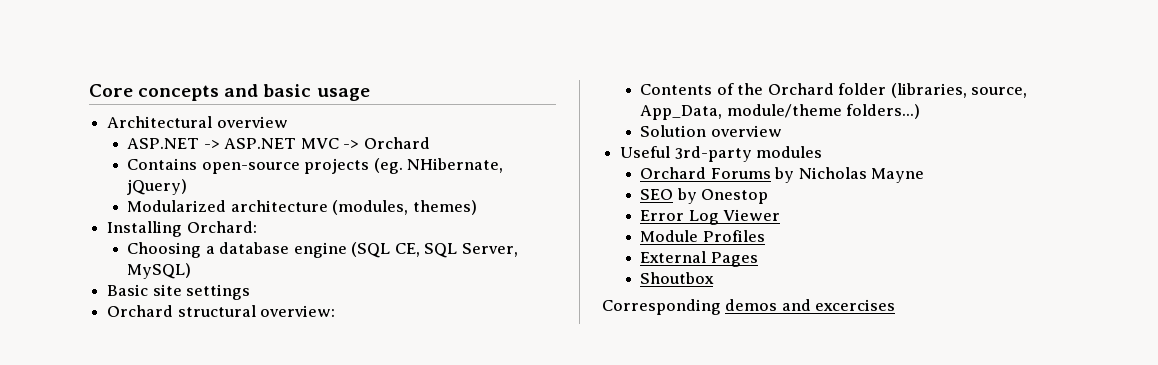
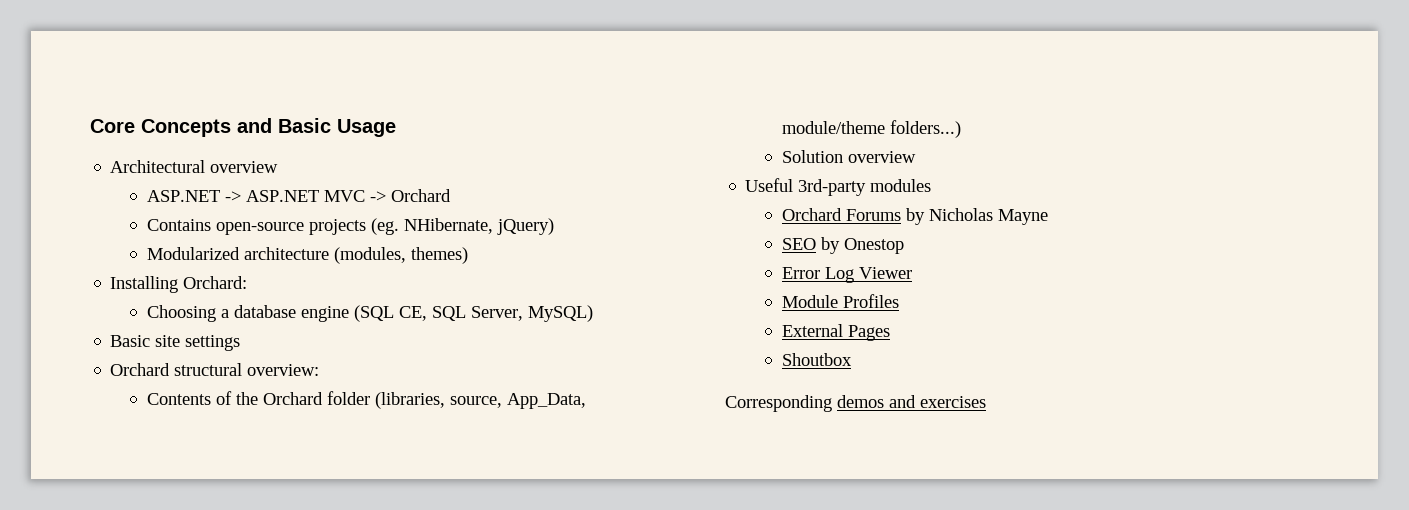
- Core concepts and basic usage
+ Core Concepts and Basic Usage
- Corresponding demos and excercises
+ Corresponding demos and exercises

